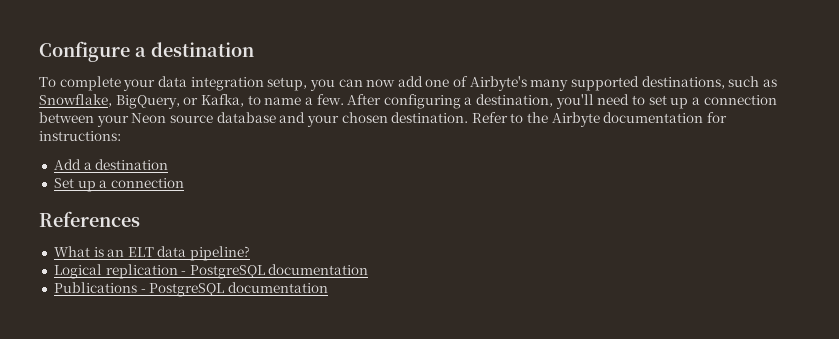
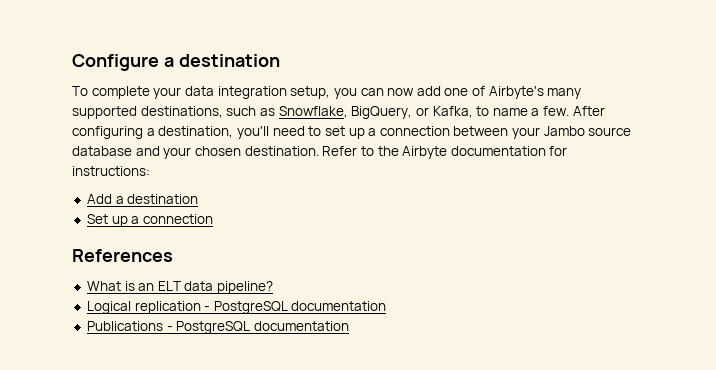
- After configuring a destination, you'll need to set up a connection between your Neon source database and your chosen destination.
+ After configuring a destination, you'll need to set up a connection between your Jambo source database and your chosen destination.

